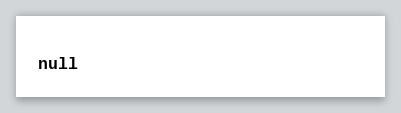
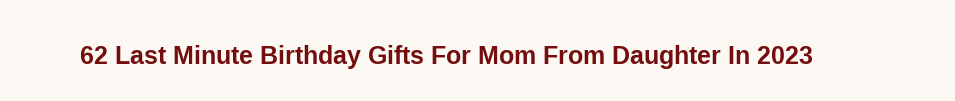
- null
+ 62 Last Minute Birthday Gifts For Mom From Daughter In 2023

